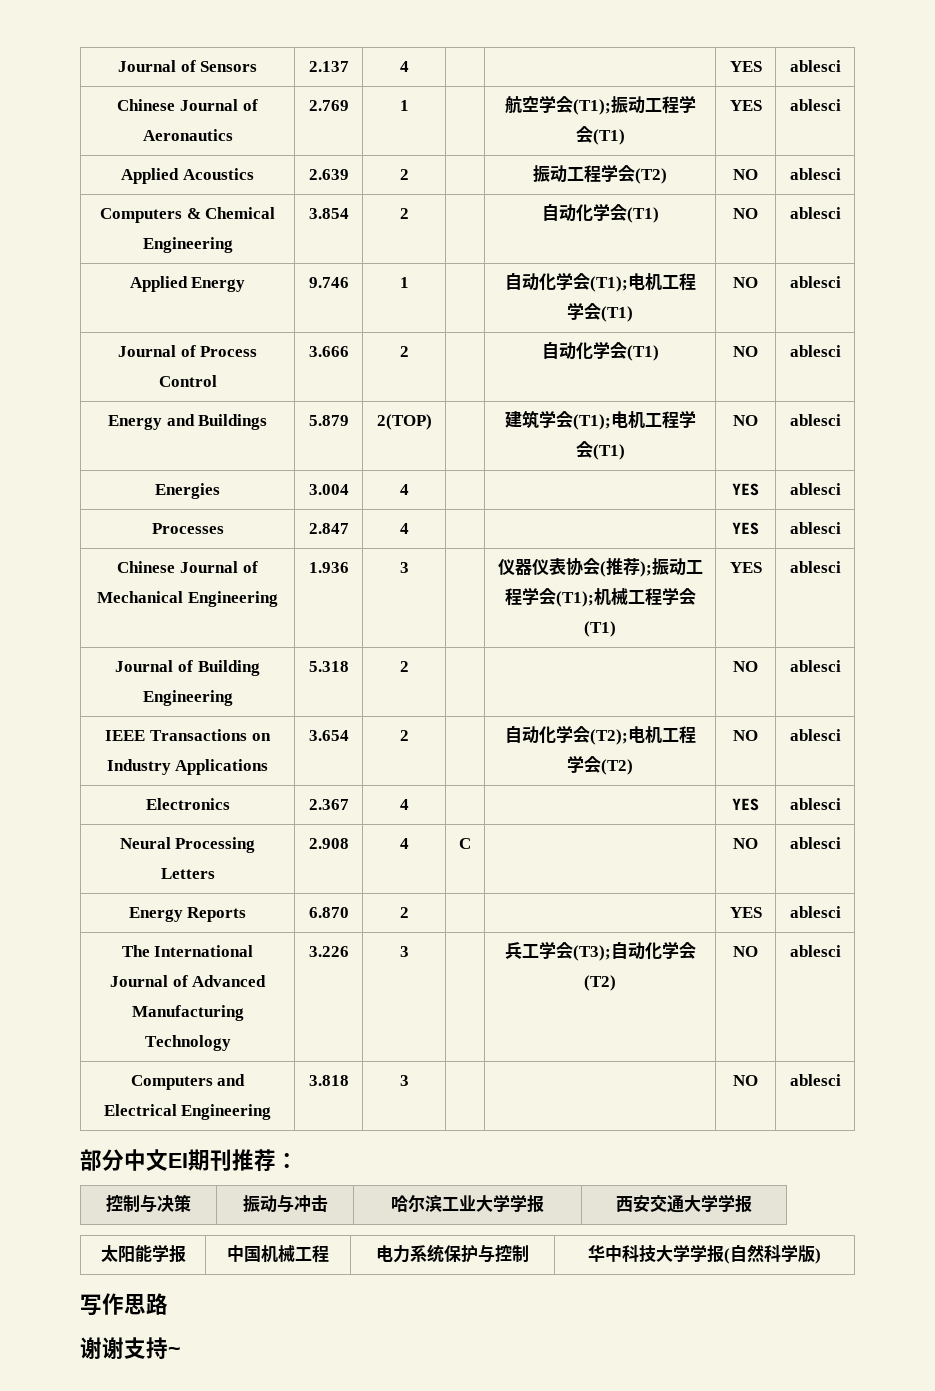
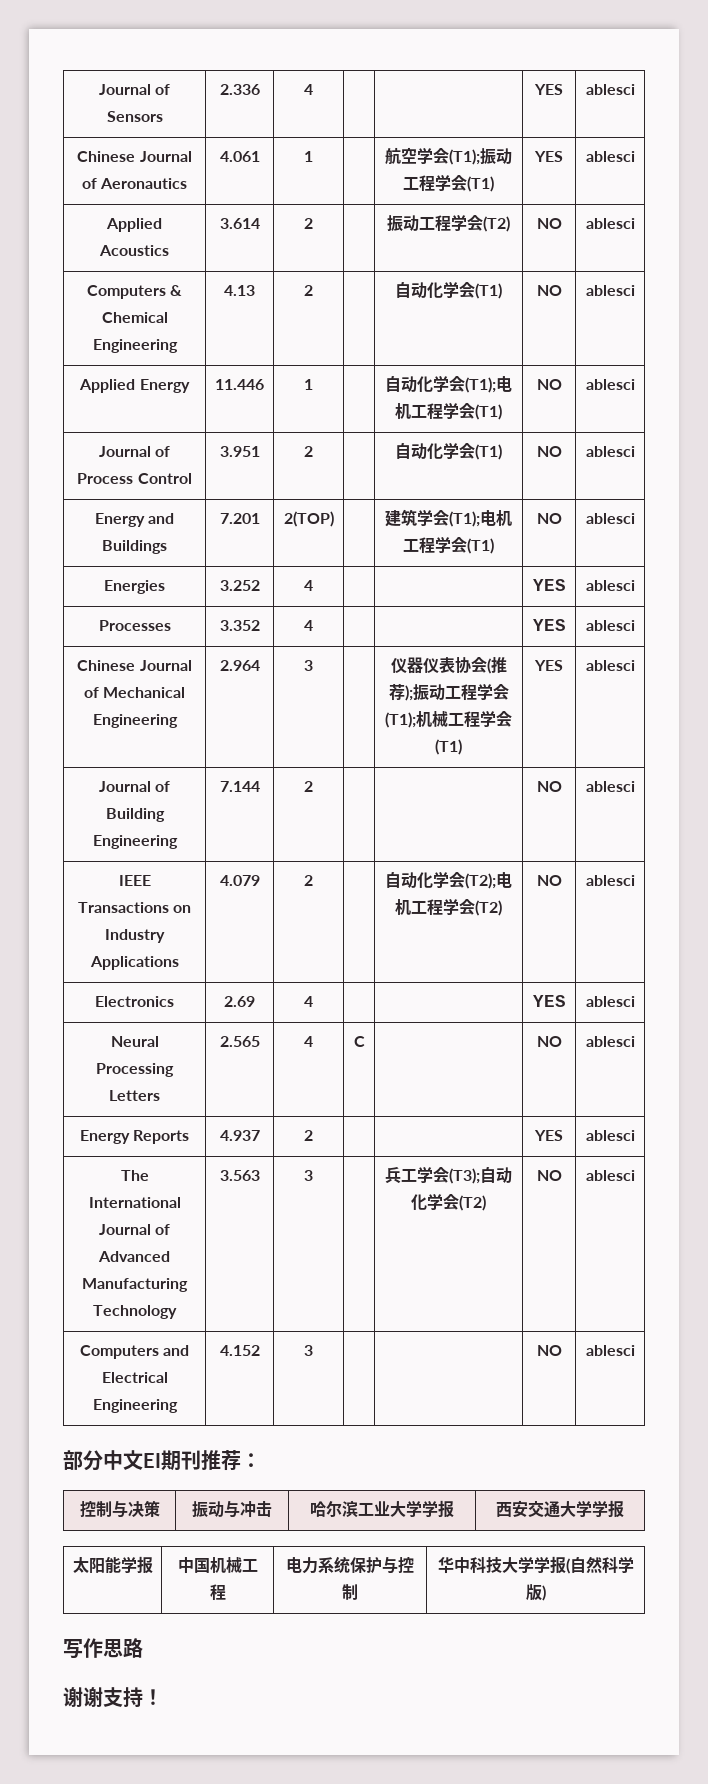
- Journal of Sensors | 2.137 | 4 | | | YES | ablesci
+ Journal of Sensors | 2.336 | 4 | | | YES | ablesci
- Chinese Journal of Aeronautics | 2.769 | 1 | | 航空学会(T1);振动工程学会(T1) | YES | ablesci
+ Chinese Journal of Aeronautics | 4.061 | 1 | | 航空学会(T1);振动工程学会(T1) | YES | ablesci
- Applied Acoustics | 2.639 | 2 | | 振动工程学会(T2) | NO | ablesci
+ Applied Acoustics | 3.614 | 2 | | 振动工程学会(T2) | NO | ablesci
- Computers & Chemical Engineering | 3.854 | 2 | | 自动化学会(T1) | NO | ablesci
+ Computers & Chemical Engineering | 4.13 | 2 | | 自动化学会(T1) | NO | ablesci
- Applied Energy | 9.746 | 1 | | 自动化学会(T1);电机工程学会(T1) | NO | ablesci
+ Applied Energy | 11.446 | 1 | | 自动化学会(T1);电机工程学会(T1) | NO | ablesci
- Journal of Process Control | 3.666 | 2 | | 自动化学会(T1) | NO | ablesci
+ Journal of Process Control | 3.951 | 2 | | 自动化学会(T1) | NO | ablesci
- Energy and Buildings | 5.879 | 2(TOP) | | 建筑学会(T1);电机工程学会(T1) | NO | ablesci
+ Energy and Buildings | 7.201 | 2(TOP) | | 建筑学会(T1);电机工程学会(T1) | NO | ablesci
- Energies | 3.004 | 4 | | | YES | ablesci
+ Energies | 3.252 | 4 | | | YES | ablesci
- Processes | 2.847 | 4 | | | YES | ablesci
+ Processes | 3.352 | 4 | | | YES | ablesci
- Chinese Journal of Mechanical Engineering | 1.936 | 3 | | 仪器仪表协会(推荐);振动工程学会(T1);机械工程学会(T1) | YES | ablesci
+ Chinese Journal of Mechanical Engineering | 2.964 | 3 | | 仪器仪表协会(推荐);振动工程学会(T1);机械工程学会(T1) | YES | ablesci
- Journal of Building Engineering | 5.318 | 2 | | | NO | ablesci
+ Journal of Building Engineering | 7.144 | 2 | | | NO | ablesci
- IEEE Transactions on Industry Applications | 3.654 | 2 | | 自动化学会(T2);电机工程学会(T2) | NO | ablesci
+ IEEE Transactions on Industry Applications | 4.079 | 2 | | 自动化学会(T2);电机工程学会(T2) | NO | ablesci
- Electronics | 2.367 | 4 | | | YES | ablesci
+ Electronics | 2.69 | 4 | | | YES | ablesci
- Neural Processing Letters | 2.908 | 4 | C | | NO | ablesci
+ Neural Processing Letters | 2.565 | 4 | C | | NO | ablesci
- Energy Reports | 6.870 | 2 | | | YES | ablesci
+ Energy Reports | 4.937 | 2 | | | YES | ablesci
- The International Journal of Advanced Manufacturing Technology | 3.226 | 3 | | 兵工学会(T3);自动化学会(T2) | NO | ablesci
+ The International Journal of Advanced Manufacturing Technology | 3.563 | 3 | | 兵工学会(T3);自动化学会(T2) | NO | ablesci
- Computers and Electrical Engineering | 3.818 | 3 | | | NO | ablesci
+ Computers and Electrical Engineering | 4.152 | 3 | | | NO | ablesci
- 谢谢支持~
+ 谢谢支持！

